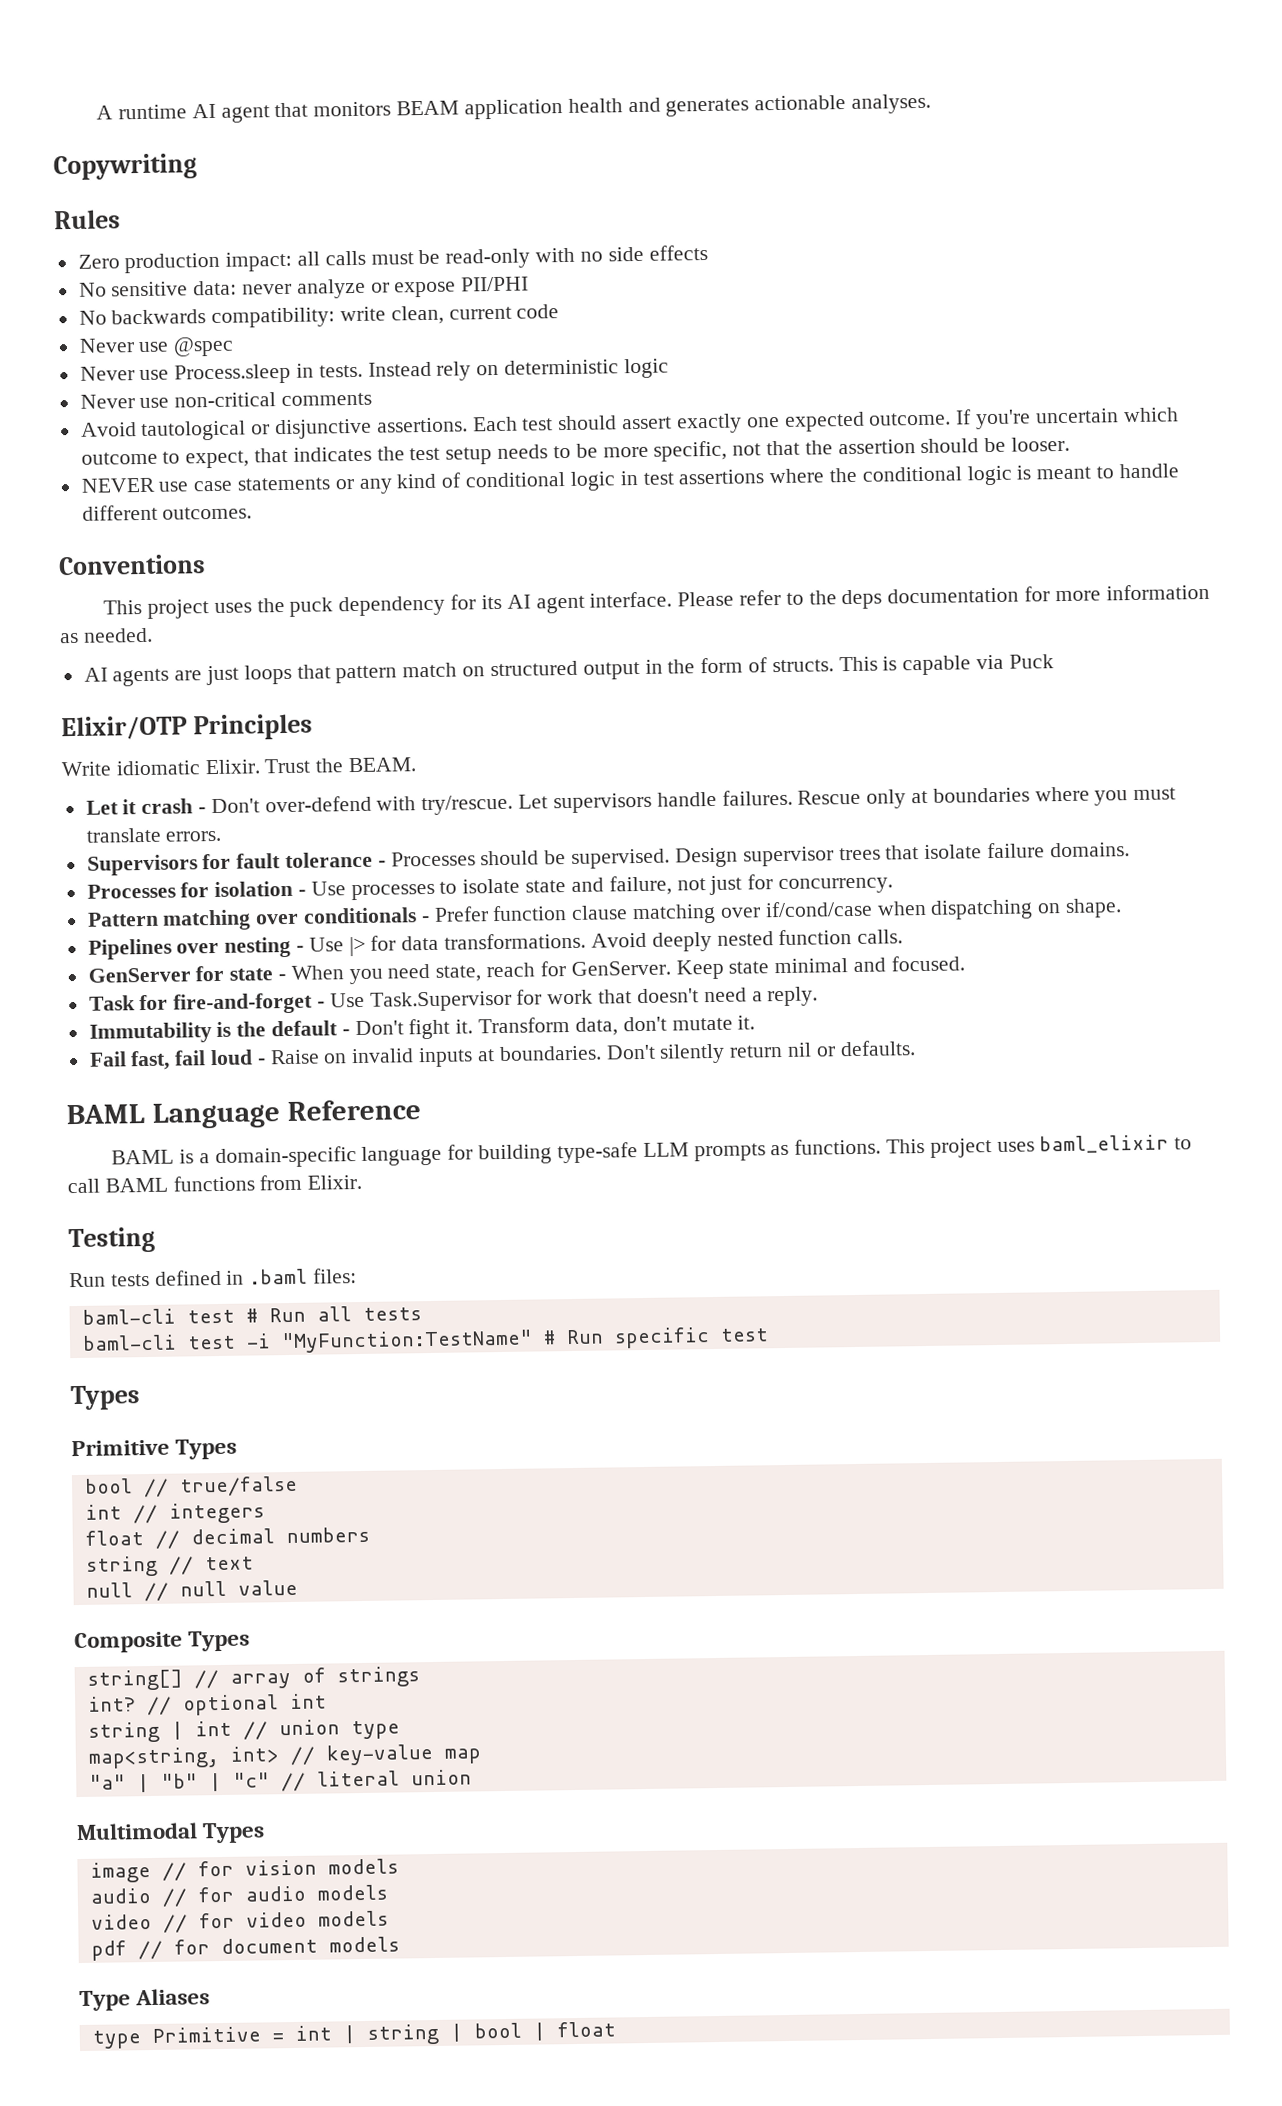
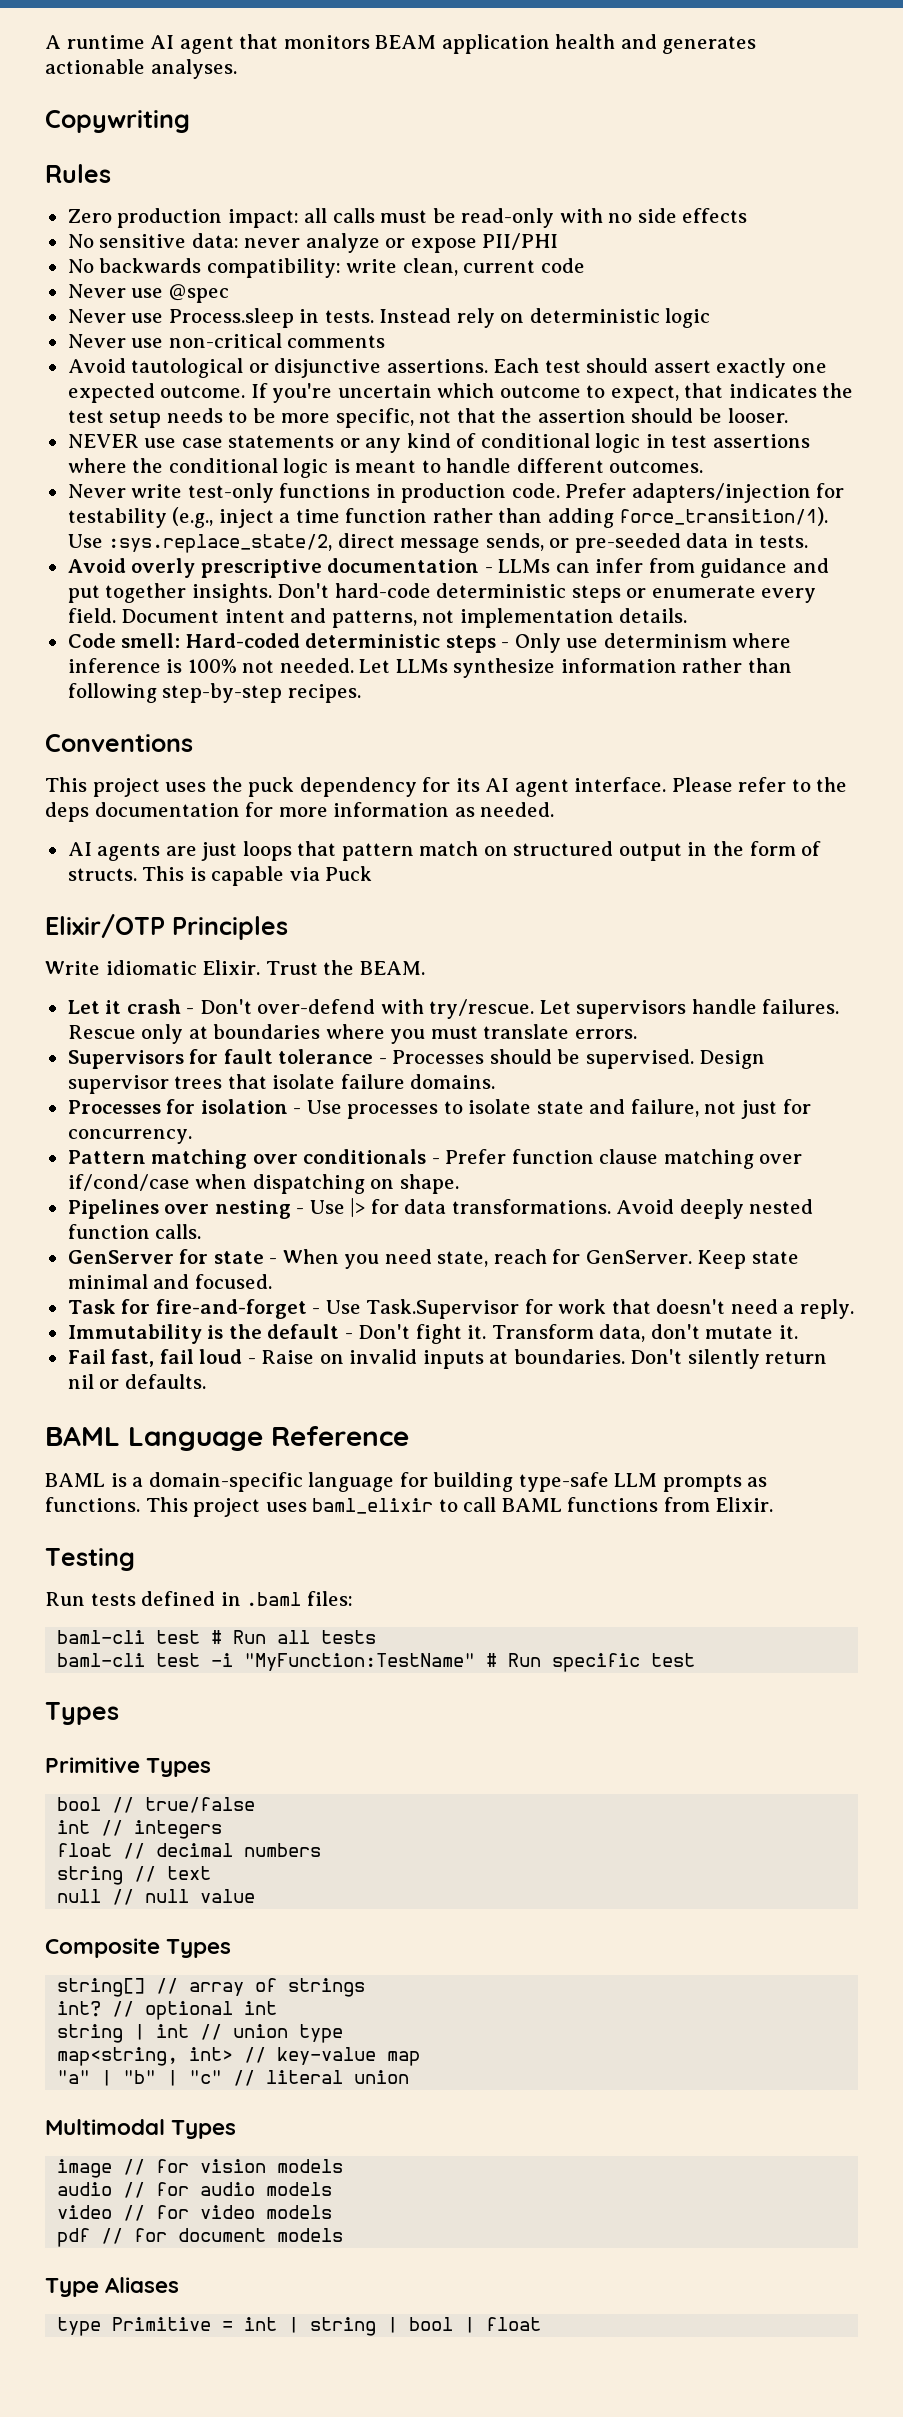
+ Never write test-only functions in production code. Prefer adapters/injection for testability (e.g., inject a time function rather than adding force_transition/1). Use :sys.replace_state/2, direct message sends, or pre-seeded data in tests.
+ Avoid overly prescriptive documentation - LLMs can infer from guidance and put together insights. Don't hard-code deterministic steps or enumerate every field. Document intent and patterns, not implementation details.
+ Code smell: Hard-coded deterministic steps - Only use determinism where inference is 100% not needed. Let LLMs synthesize information rather than following step-by-step recipes.

